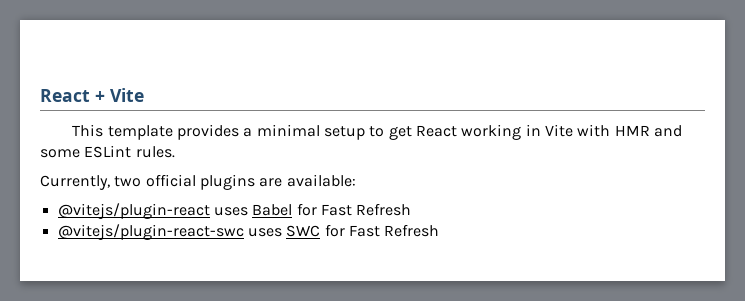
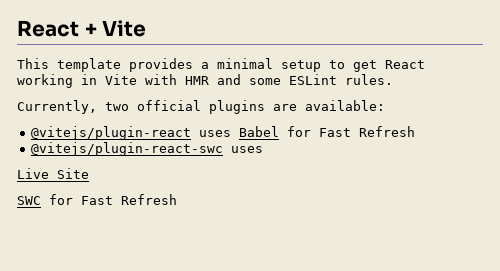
- @vitejs/plugin-react-swc uses SWC for Fast Refresh
+ @vitejs/plugin-react-swc uses
+ Live Site
+ SWC for Fast Refresh

